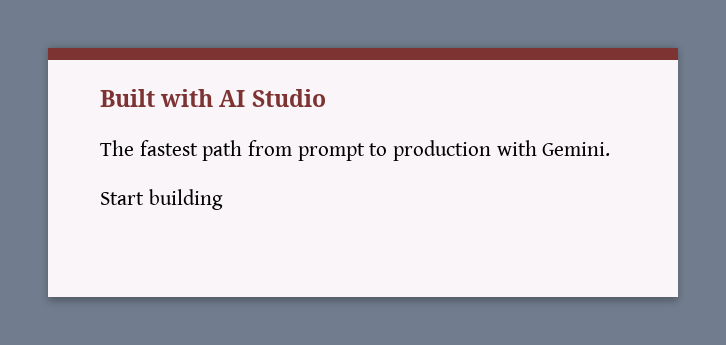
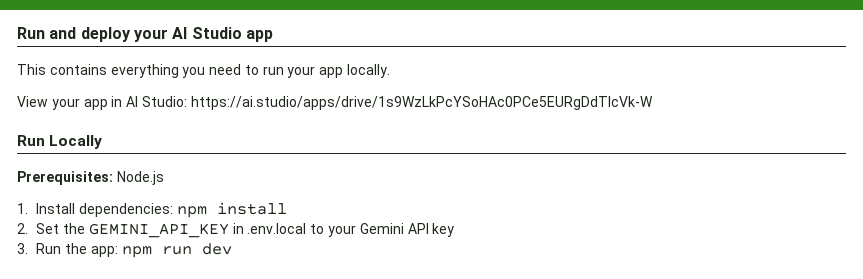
- Built with AI Studio
- The fastest path from prompt to production with Gemini.
- Start building
+ Run and deploy your AI Studio app
+ This contains everything you need to run your app locally.
+ View your app in AI Studio: https://ai.studio/apps/drive/1s9WzLkPcYSoHAc0PCe5EURgDdTIcVk-W
+ Run Locally
+ Prerequisites: Node.js
+ 1. Install dependencies: npm install
+ 2. Set the GEMINI_API_KEY in .env.local to your Gemini API key
+ 3. Run the app: npm run dev

